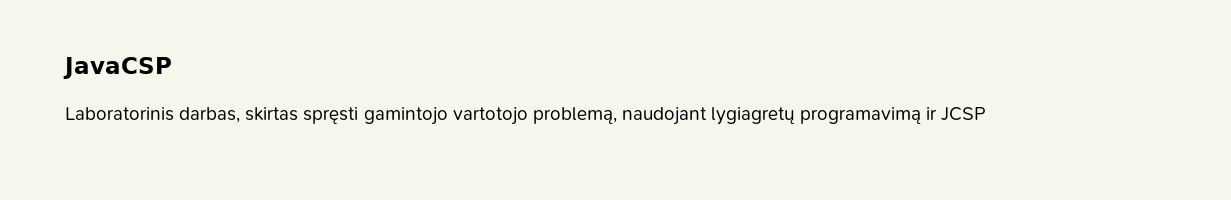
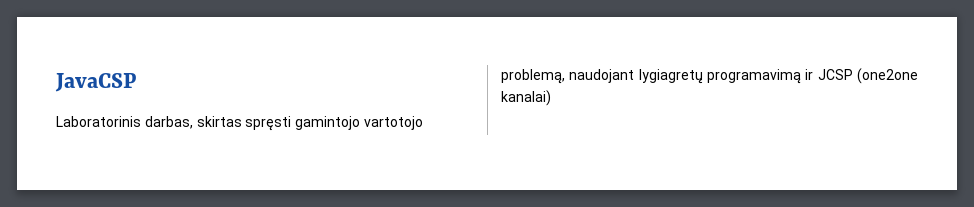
- Laboratorinis darbas, skirtas spręsti gamintojo vartotojo problemą, naudojant lygiagretų programavimą ir JCSP
+ Laboratorinis darbas, skirtas spręsti gamintojo vartotojo problemą, naudojant lygiagretų programavimą ir JCSP (one2one kanalai)

